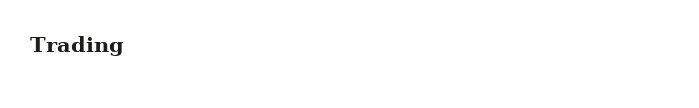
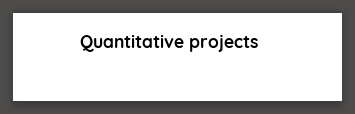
- Trading
+ Quantitative projects

